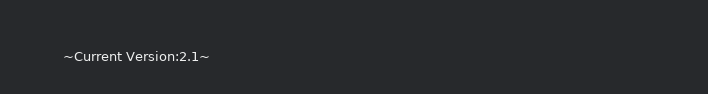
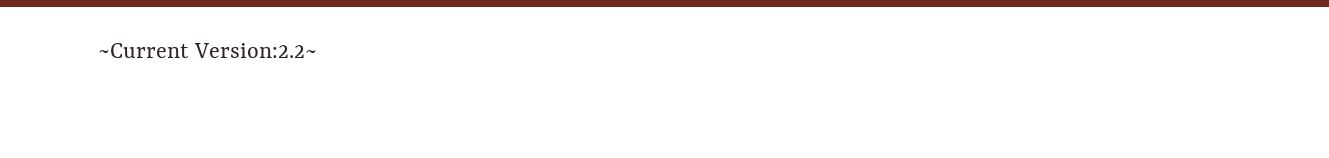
- ~Current Version:2.1~
+ ~Current Version:2.2~

